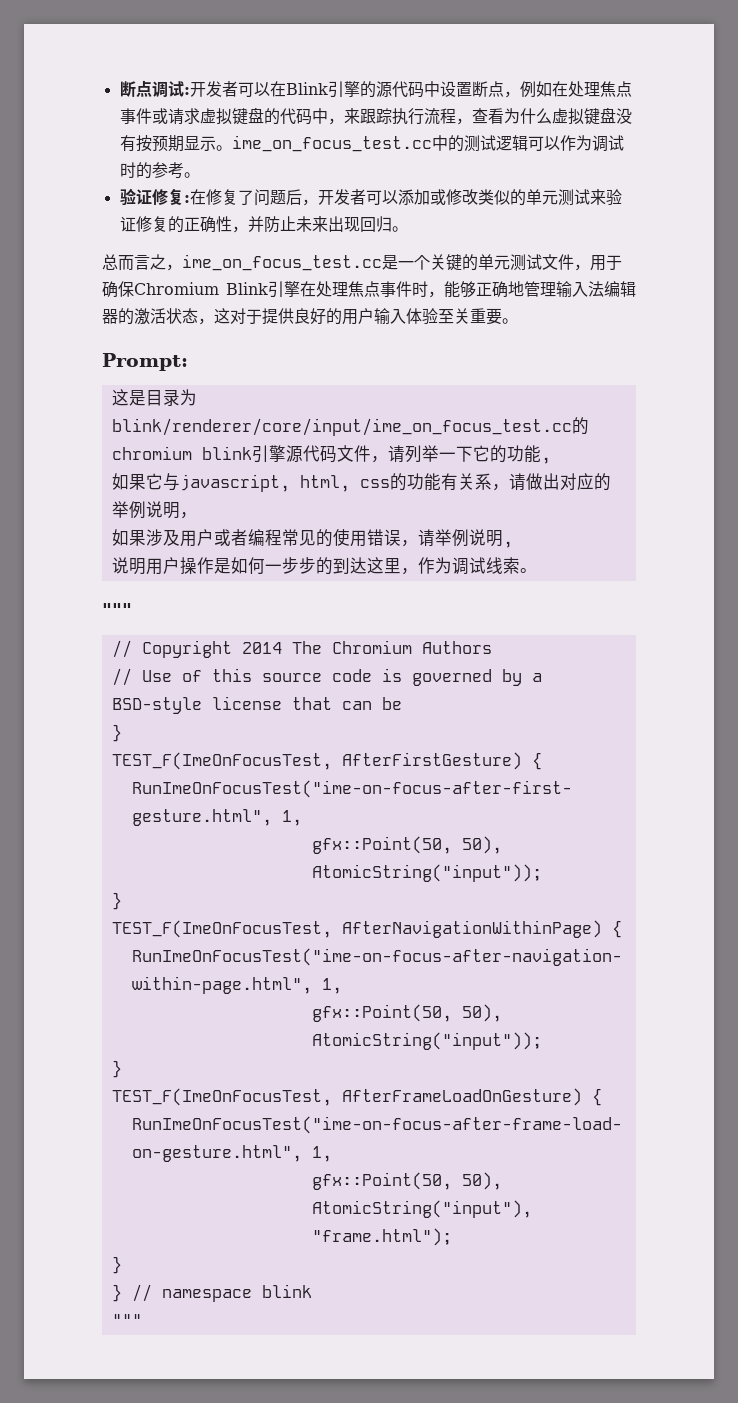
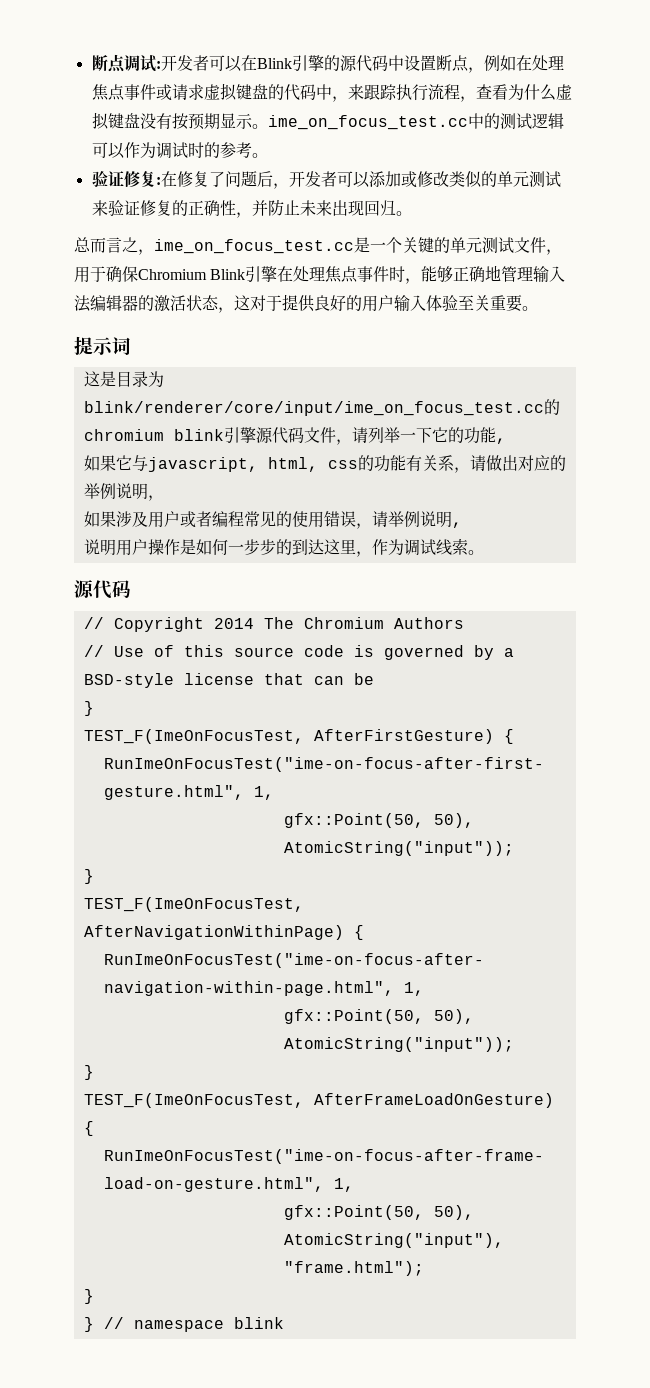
- Prompt:
+ 提示词
  说明用户操作是如何一步步的到达这里，作为调试线索。
- """
+ 源代码
  } // namespace blink
- """

